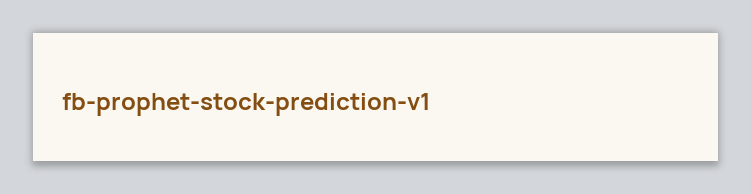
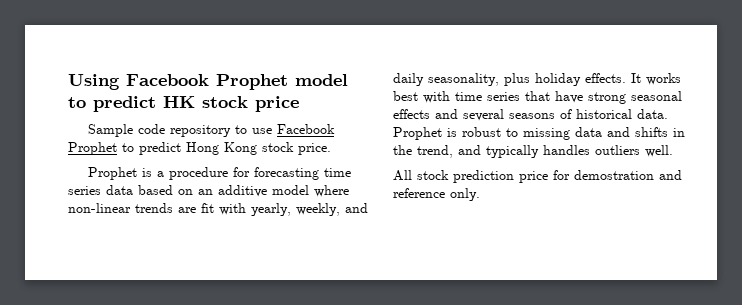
- fb-prophet-stock-prediction-v1
+ Using Facebook Prophet model to predict HK stock price
+ Sample code repository to use Facebook Prophet to predict Hong Kong stock price.
+ Prophet is a procedure for forecasting time series data based on an additive model where non-linear trends are fit with yearly, weekly, and daily seasonality, plus holiday effects. It works best with time series that have strong seasonal effects and several seasons of historical data. Prophet is robust to missing data and shifts in the trend, and typically handles outliers well.
+ All stock prediction price for demostration and reference only.

